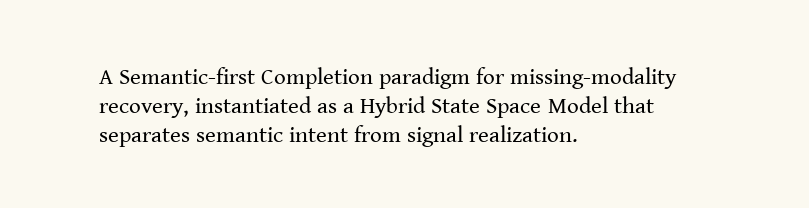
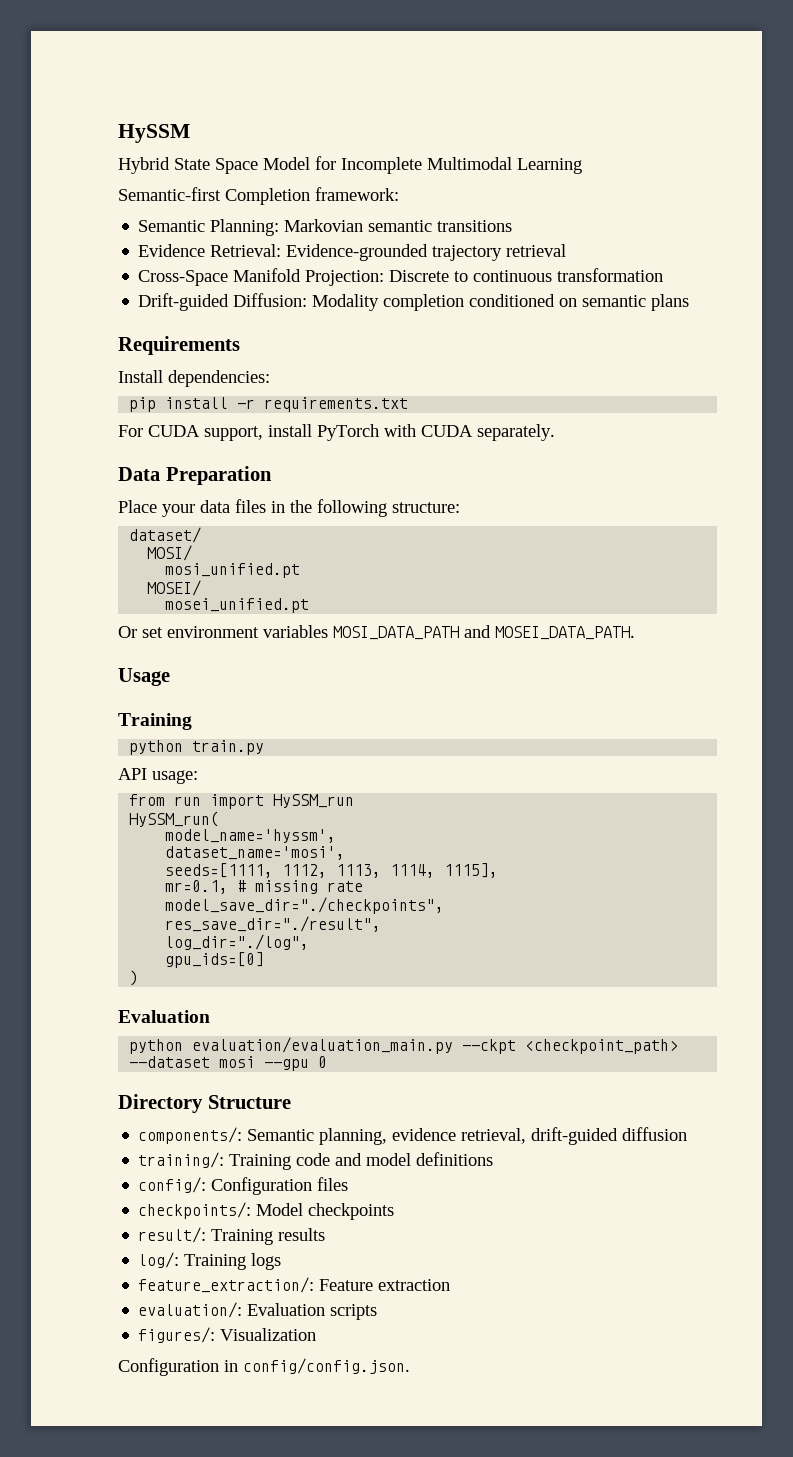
- A Semantic-first Completion paradigm for missing-modality recovery, instantiated as a Hybrid State Space Model that separates semantic intent from signal realization.
+ HySSM
+ Hybrid State Space Model for Incomplete Multimodal Learning
+ Semantic-first Completion framework:
+ Semantic Planning: Markovian semantic transitions
+ Evidence Retrieval: Evidence-grounded trajectory retrieval
+ Cross-Space Manifold Projection: Discrete to continuous transformation
+ Drift-guided Diffusion: Modality completion conditioned on semantic plans
+ Requirements
+ Install dependencies:
+ pip install -r requirements.txt
+ For CUDA support, install PyTorch with CUDA separately.
+ Data Preparation
+ Place your data files in the following structure:
+ dataset/
+ MOSI/
+ mosi_unified.pt
+ MOSEI/
+ mosei_unified.pt
+ Or set environment variables MOSI_DATA_PATH and MOSEI_DATA_PATH.
+ Usage
+ Training
+ python train.py
+ API usage:
+ from run import HySSM_run
+ HySSM_run(
+ model_name='hyssm',
+ dataset_name='mosi',
+ seeds=[1111, 1112, 1113, 1114, 1115],
+ mr=0.1, # missing rate
+ model_save_dir="./checkpoints",
+ res_save_dir="./result",
+ log_dir="./log",
+ gpu_ids=[0]
+ )
+ Evaluation
+ python evaluation/evaluation_main.py --ckpt <checkpoint_path> --dataset mosi --gpu 0
+ Directory Structure
+ components/: Semantic planning, evidence retrieval, drift-guided diffusion
+ training/: Training code and model definitions
+ config/: Configuration files
+ checkpoints/: Model checkpoints
+ result/: Training results
+ log/: Training logs
+ feature_extraction/: Feature extraction
+ evaluation/: Evaluation scripts
+ figures/: Visualization
+ Configuration in config/config.json.

